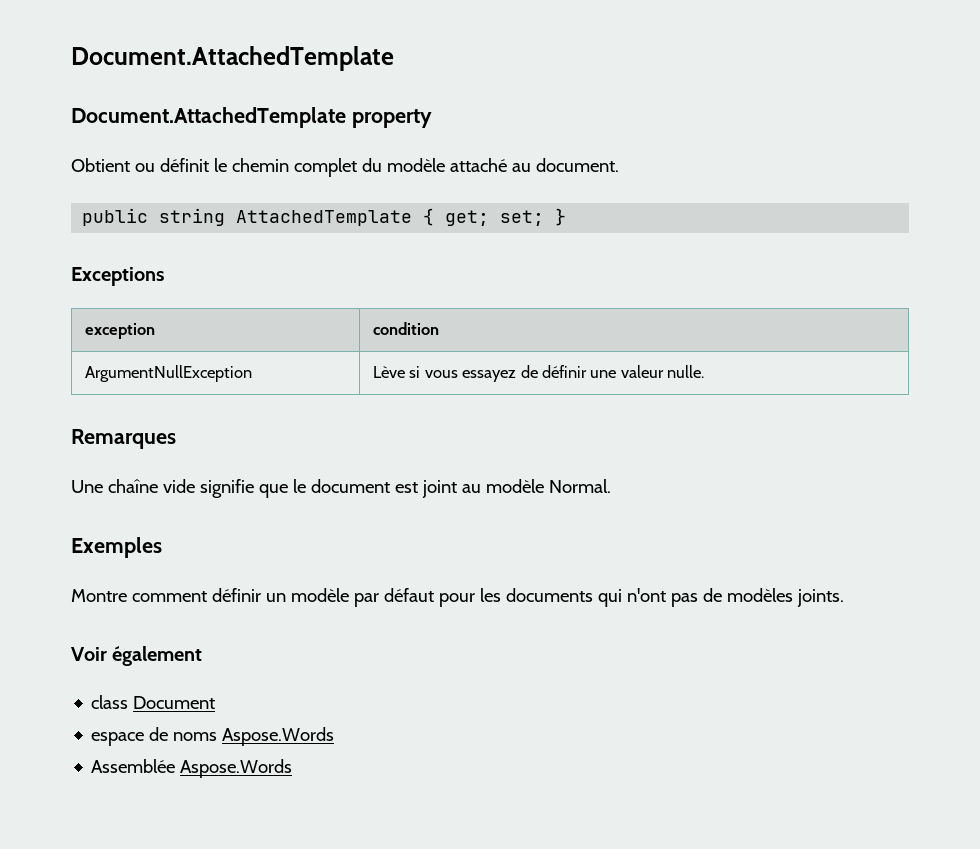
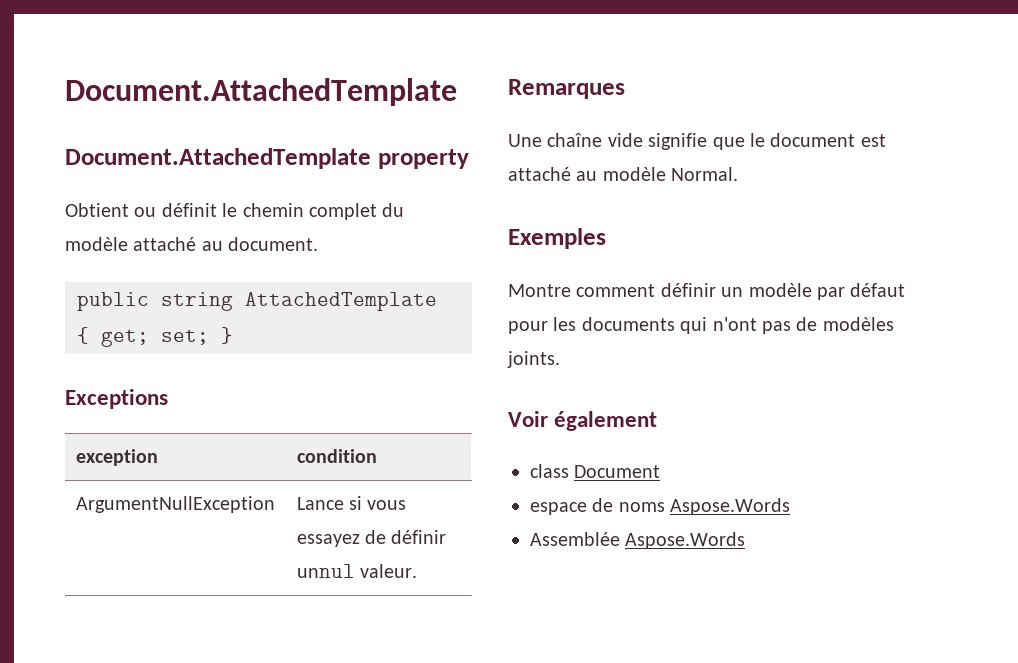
- ArgumentNullException | Lève si vous essayez de définir une valeur nulle.
+ ArgumentNullException | Lance si vous essayez de définir unnul valeur.
- Une chaîne vide signifie que le document est joint au modèle Normal.
+ Une chaîne vide signifie que le document est attaché au modèle Normal.

